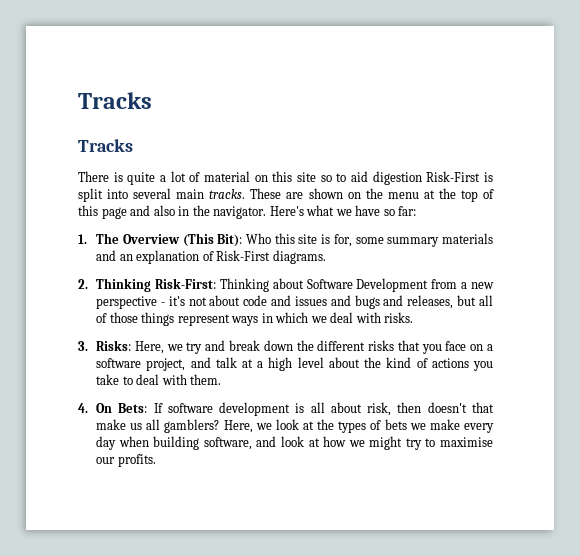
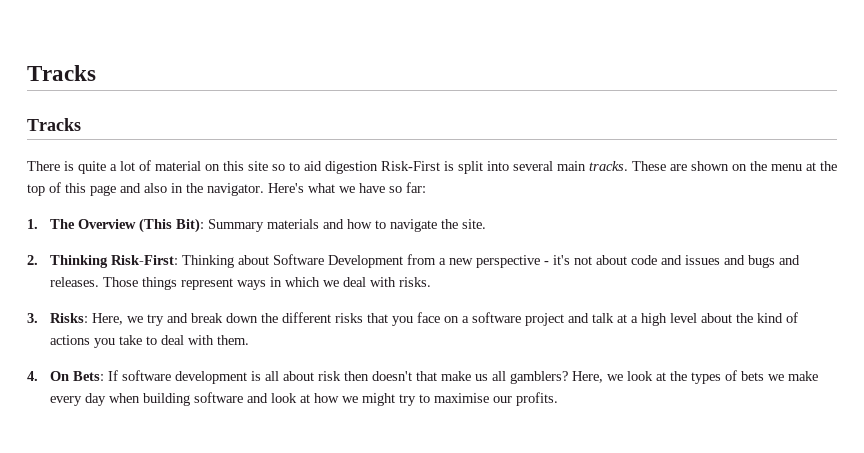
- 1. The Overview (This Bit): Who this site is for, some summary materials and an explanation of Risk-First diagrams.
+ 1. The Overview (This Bit): Summary materials and how to navigate the site.
- 2. Thinking Risk-First: Thinking about Software Development from a new perspective - it's not about code and issues and bugs and releases, but all of those things represent ways in which we deal with risks.
+ 2. Thinking Risk-First: Thinking about Software Development from a new perspective - it's not about code and issues and bugs and releases. Those things represent ways in which we deal with risks.
- 3. Risks: Here, we try and break down the different risks that you face on a software project, and talk at a high level about the kind of actions you take to deal with them.
+ 3. Risks: Here, we try and break down the different risks that you face on a software project and talk at a high level about the kind of actions you take to deal with them.
- 4. On Bets: If software development is all about risk, then doesn't that make us all gamblers?
+ 4. On Bets: If software development is all about risk then doesn't that make us all gamblers?
- Here, we look at the types of bets we make every day when building software, and look at how we might try to maximise our profits.
+ Here, we look at the types of bets we make every day when building software and look at how we might try to maximise our profits.

